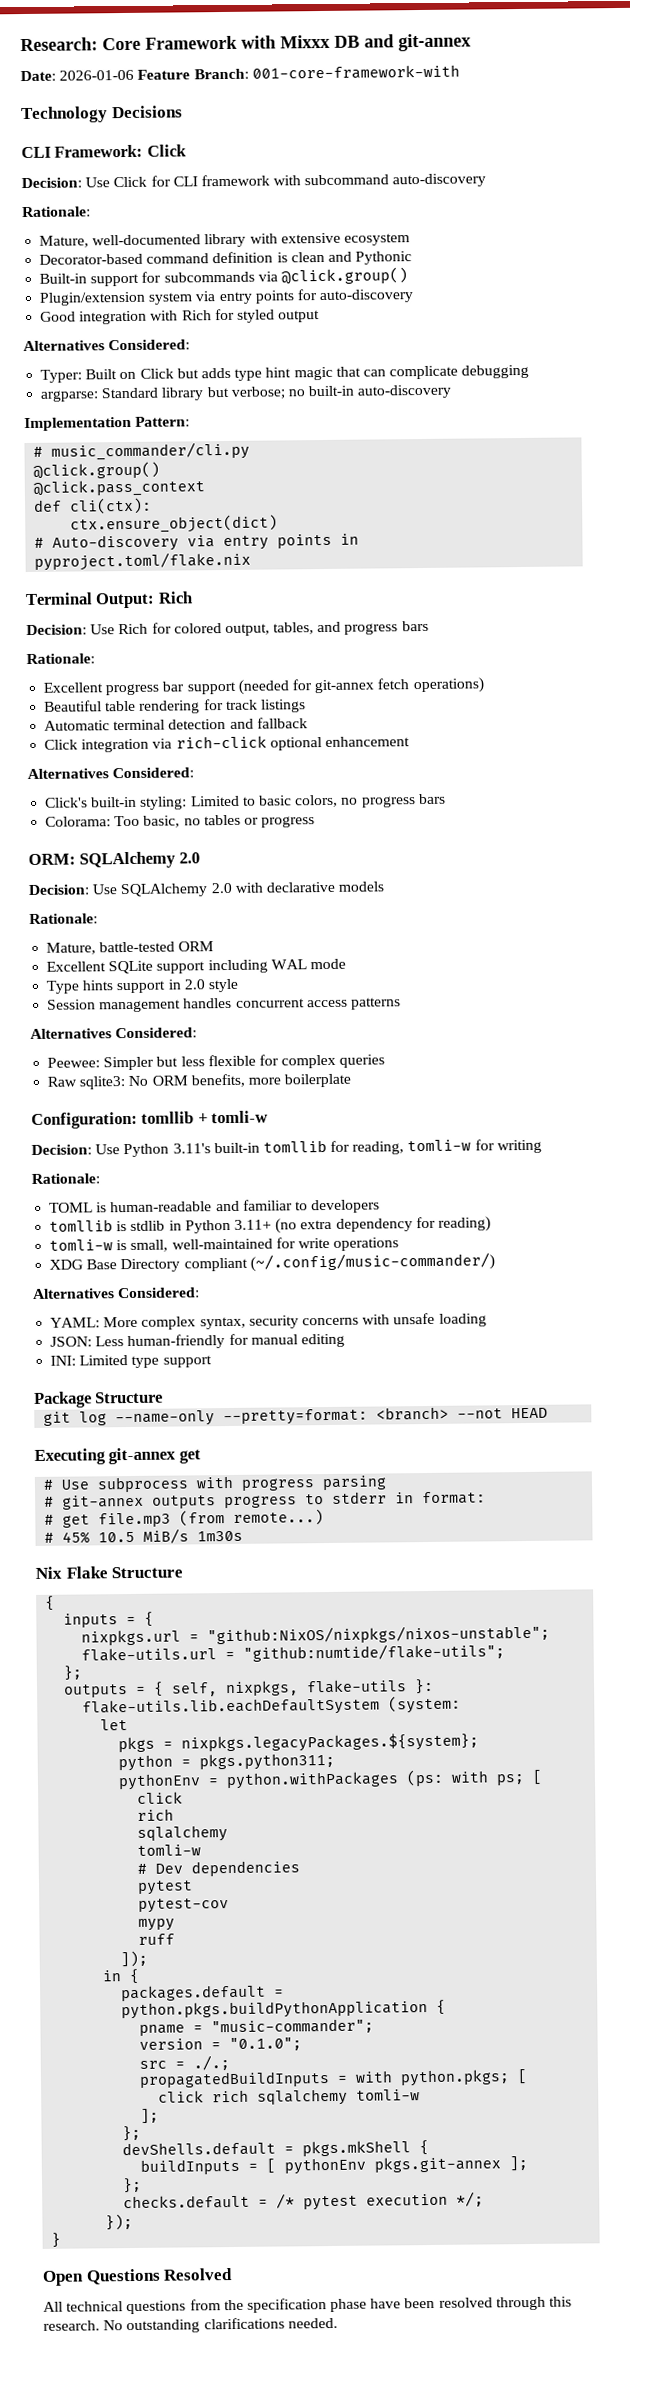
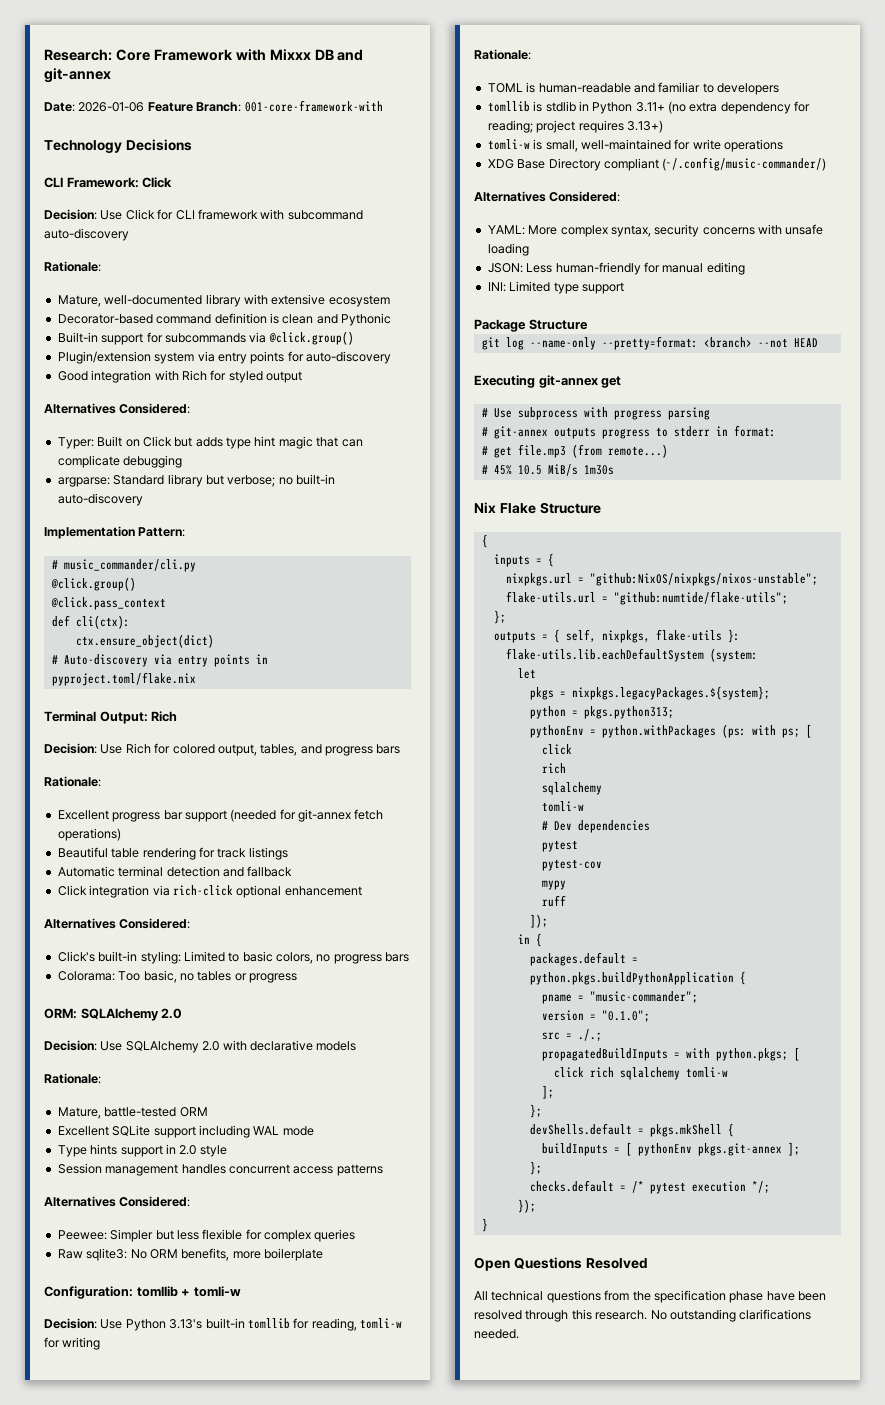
- Decision: Use Python 3.11's built-in tomllib for reading, tomli-w for writing
+ Decision: Use Python 3.13's built-in tomllib for reading, tomli-w for writing
- tomllib is stdlib in Python 3.11+ (no extra dependency for reading)
+ tomllib is stdlib in Python 3.11+ (no extra dependency for reading; project requires 3.13+)
- python = pkgs.python311;
+ python = pkgs.python313;

